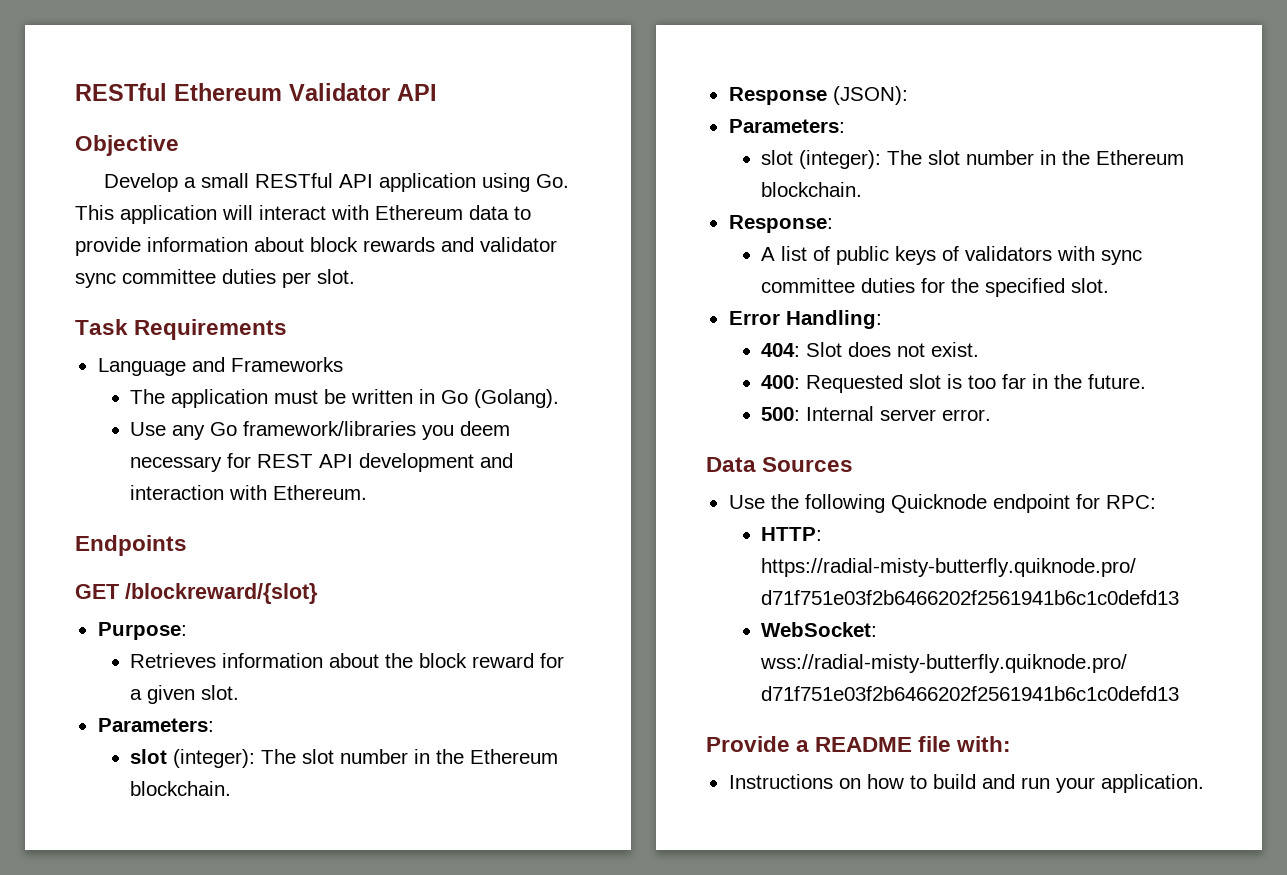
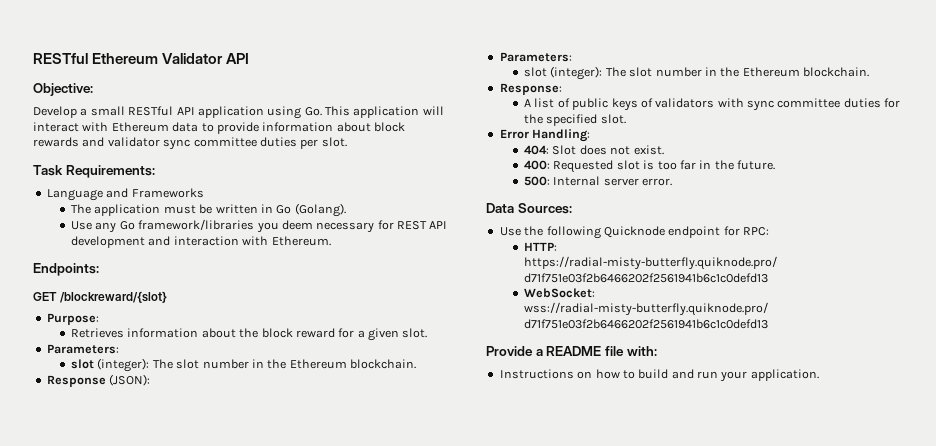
- Objective
+ Objective:
- Task Requirements
+ Task Requirements:
- Endpoints
+ Endpoints:
- Data Sources
+ Data Sources:

